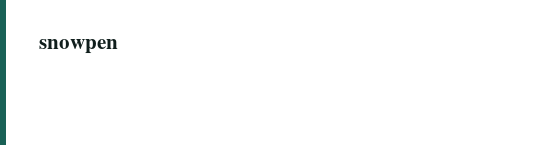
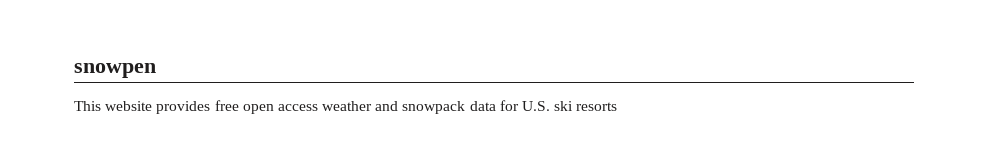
+ This website provides free open access weather and snowpack data for U.S. ski resorts

